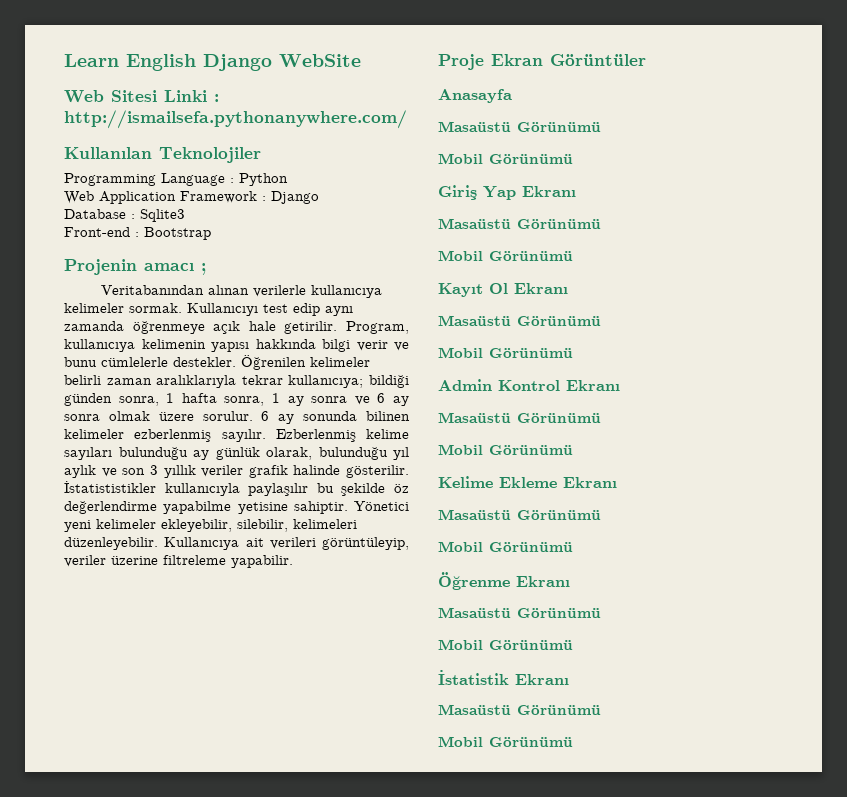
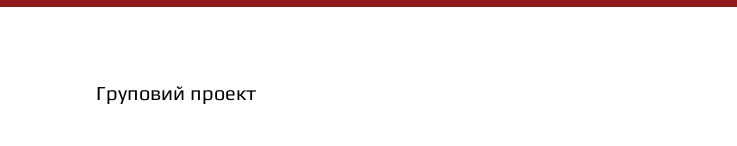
- Learn English Django WebSite
- Web Sitesi Linki : http://ismailsefa.pythonanywhere.com/
- Kullanılan Teknolojiler
- Programming Language : Python
- Web Application Framework : Django
- Database : Sqlite3
- Front-end : Bootstrap
- Projenin amacı ;
- Veritabanından alınan verilerle kullanıcıya kelimeler sormak. Kullanıcıyı test edip aynı zamanda öğrenmeye açık hale getirilir. Program, kullanıcıya kelimenin yapısı hakkında bilgi verir ve bunu cümlelerle destekler. Öğrenilen kelimeler belirli zaman aralıklarıyla tekrar kullanıcıya; bildiği günden sonra, 1 hafta sonra, 1 ay sonra ve 6 ay sonra olmak üzere sorulur. 6 ay sonunda bilinen kelimeler ezberlenmiş sayılır. Ezberlenmiş kelime sayıları bulunduğu ay günlük olarak, bulunduğu yıl aylık ve son 3 yıllık veriler grafik halinde gösterilir. İstatististikler kullanıcıyla paylaşılır bu şekilde öz değerlendirme yapabilme yetisine sahiptir. Yönetici yeni kelimeler ekleyebilir, silebilir, kelimeleri düzenleyebilir. Kullanıcıya ait verileri görüntüleyip, veriler üzerine filtreleme yapabilir.
- Proje Ekran Görüntüler
- Anasayfa
- Masaüstü Görünümü
- Mobil Görünümü
- Giriş Yap Ekranı
- Masaüstü Görünümü
- Mobil Görünümü
- Kayıt Ol Ekranı
- Masaüstü Görünümü
- Mobil Görünümü
- Admin Kontrol Ekranı
- Masaüstü Görünümü
- Mobil Görünümü
- Kelime Ekleme Ekranı
- Masaüstü Görünümü
- Mobil Görünümü
- Öğrenme Ekranı
- Masaüstü Görünümü
- Mobil Görünümü
- İstatistik Ekranı
- Masaüstü Görünümü
- Mobil Görünümü
+ Груповий проект

